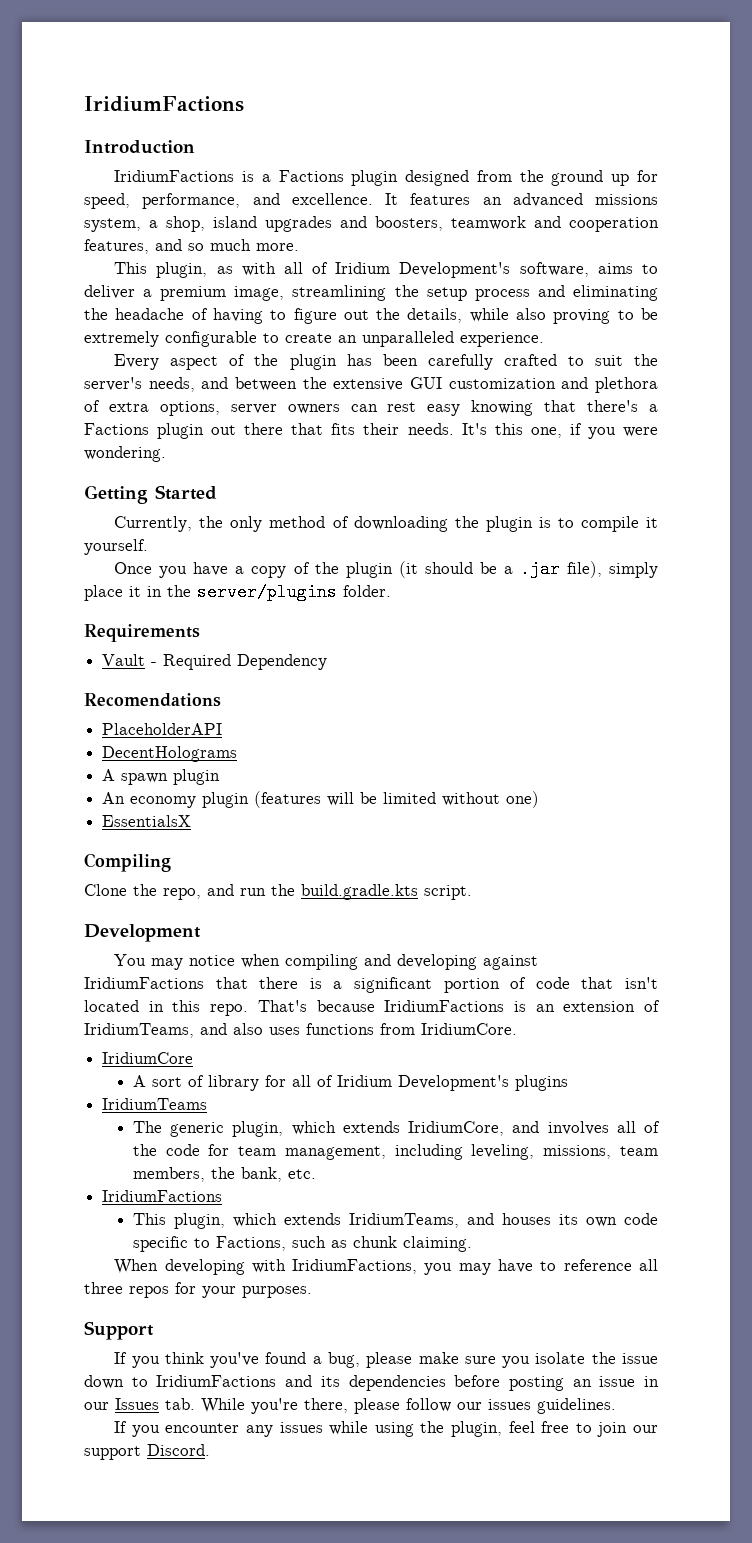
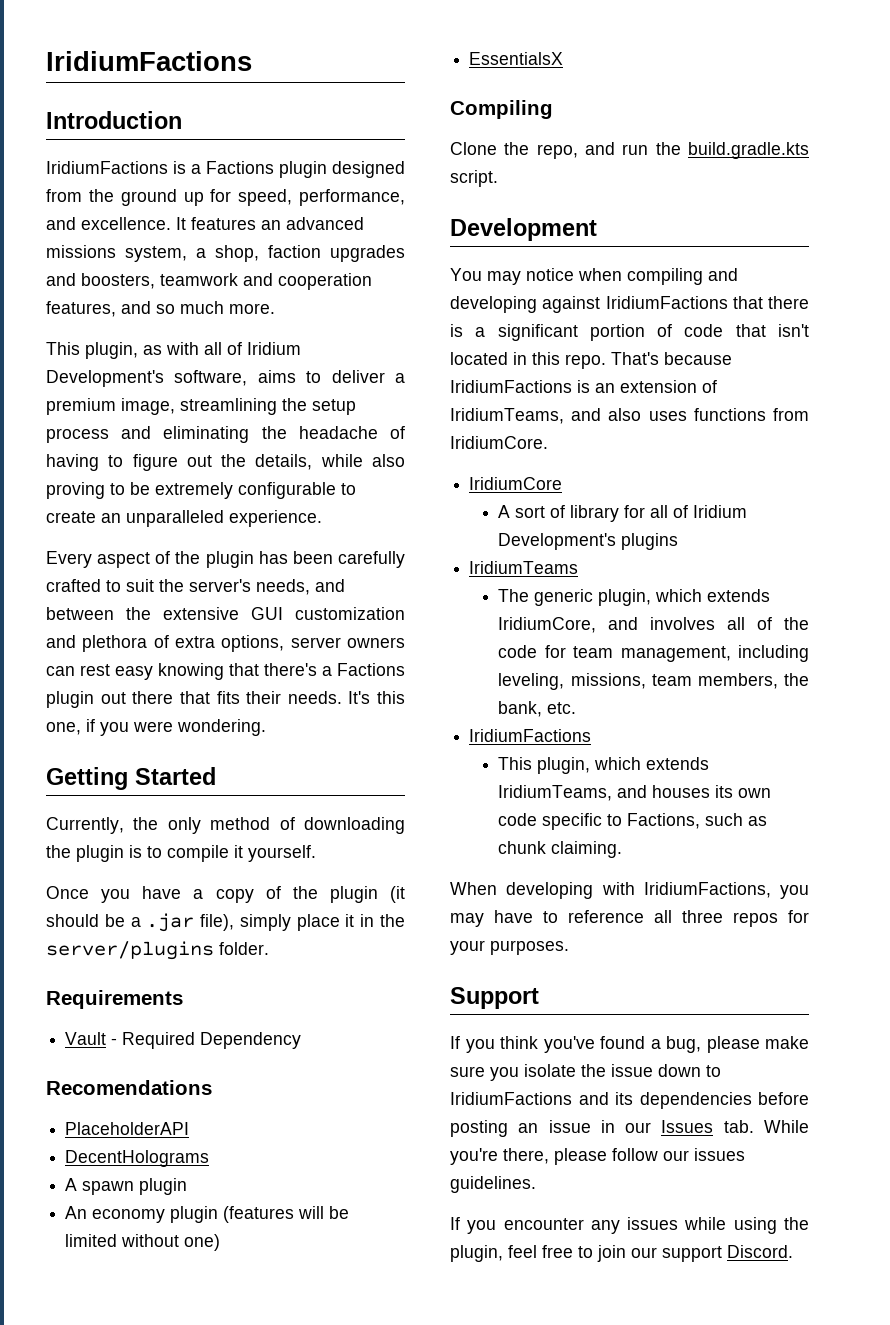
- It features an advanced missions system, a shop, island upgrades and boosters, teamwork and cooperation features, and so much more.
+ It features an advanced missions system, a shop, faction upgrades and boosters, teamwork and cooperation features, and so much more.

